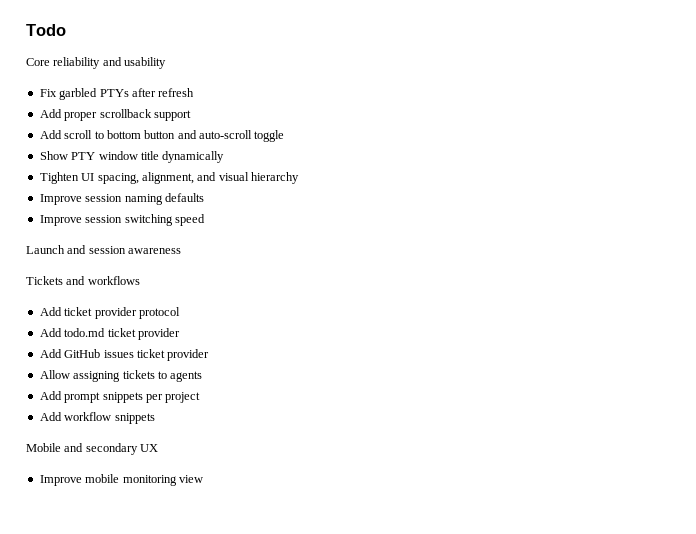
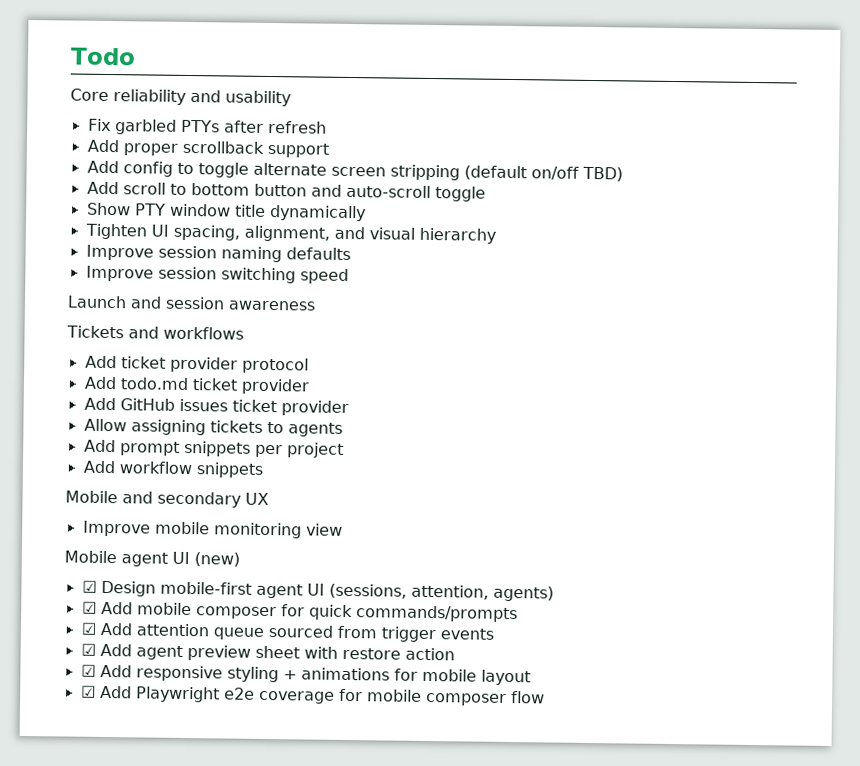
+ Add config to toggle alternate screen stripping (default on/off TBD)
+ Mobile agent UI (new)
+ ☑ Design mobile-first agent UI (sessions, attention, agents)
+ ☑ Add mobile composer for quick commands/prompts
+ ☑ Add attention queue sourced from trigger events
+ ☑ Add agent preview sheet with restore action
+ ☑ Add responsive styling + animations for mobile layout
+ ☑ Add Playwright e2e coverage for mobile composer flow

